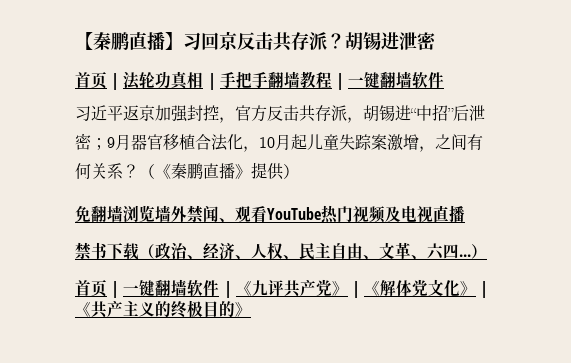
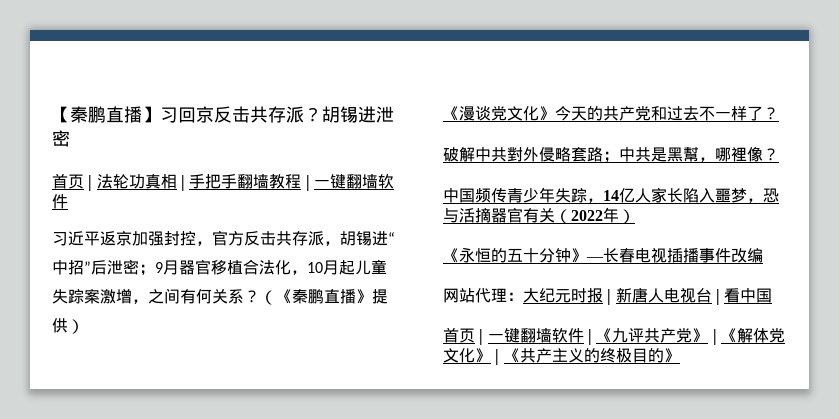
- 免翻墙浏览墙外禁闻、观看YouTube热门视频及电视直播
- 禁书下载（政治、经济、人权、民主自由、文革、六四...）
+ 《漫谈党文化》今天的共产党和过去不一样了？
+ 破解中共對外侵略套路；中共是黑幫，哪裡像？
+ 中国频传青少年失踪，14亿人家长陷入噩梦，恐与活摘器官有关（2022年）
+ 《永恒的五十分钟》—长春电视插播事件改编
+ 网站代理：大纪元时报 | 新唐人电视台 | 看中国

